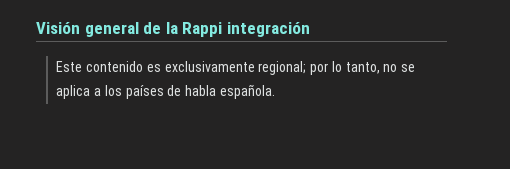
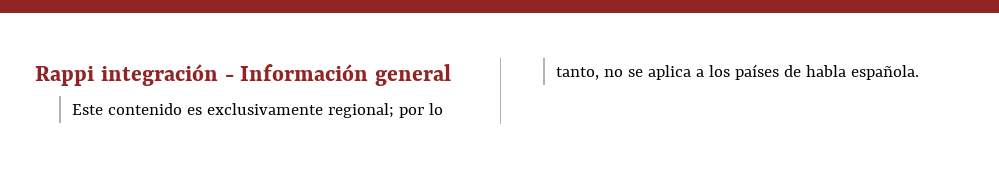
- Visión general de la Rappi integración
+ Rappi integración - Información general

